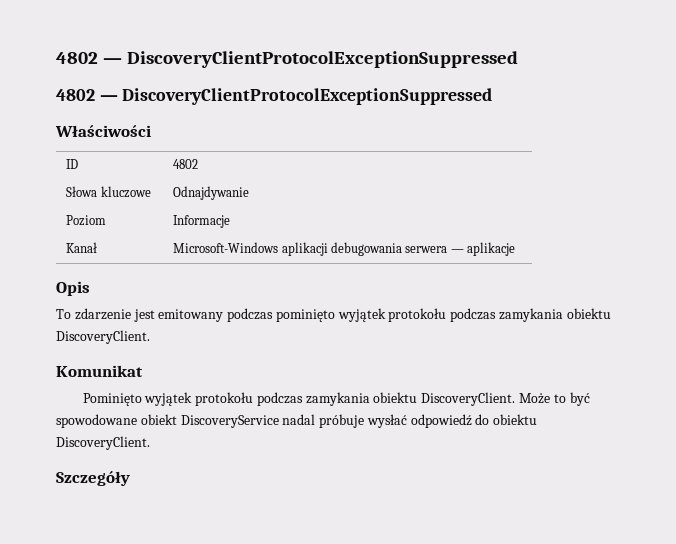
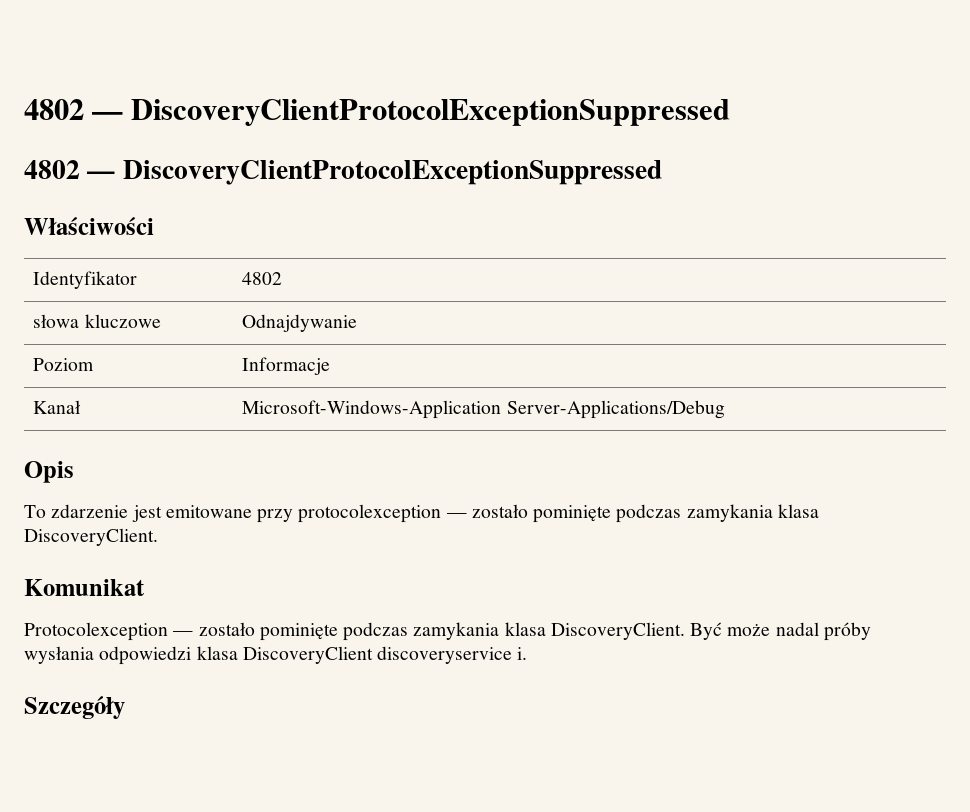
- ID | 4802
+ Identyfikator | 4802
- Słowa kluczowe | Odnajdywanie
+ słowa kluczowe | Odnajdywanie
- Kanał | Microsoft-Windows aplikacji debugowania serwera — aplikacje
+ Kanał | Microsoft-Windows-Application Server-Applications/Debug
  Opis
- To zdarzenie jest emitowany podczas pominięto wyjątek protokołu podczas zamykania obiektu DiscoveryClient.
+ To zdarzenie jest emitowane przy protocolexception — zostało pominięte podczas zamykania klasa DiscoveryClient.
- Pominięto wyjątek protokołu podczas zamykania obiektu DiscoveryClient. Może to być spowodowane obiekt DiscoveryService nadal próbuje wysłać odpowiedź do obiektu DiscoveryClient.
+ Protocolexception — zostało pominięte podczas zamykania klasa DiscoveryClient. Być może nadal próby wysłania odpowiedzi klasa DiscoveryClient discoveryservice i.

